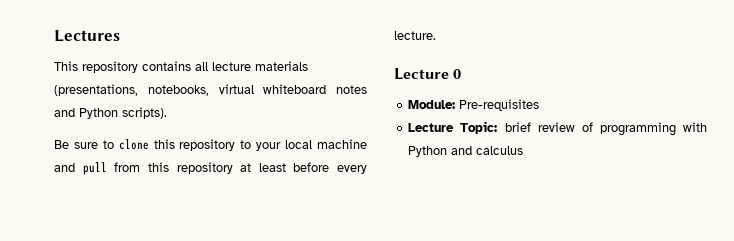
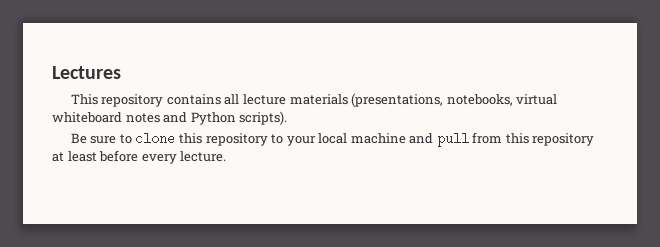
- Lecture 0
- Module: Pre-requisites
- Lecture Topic: brief review of programming with Python and calculus

